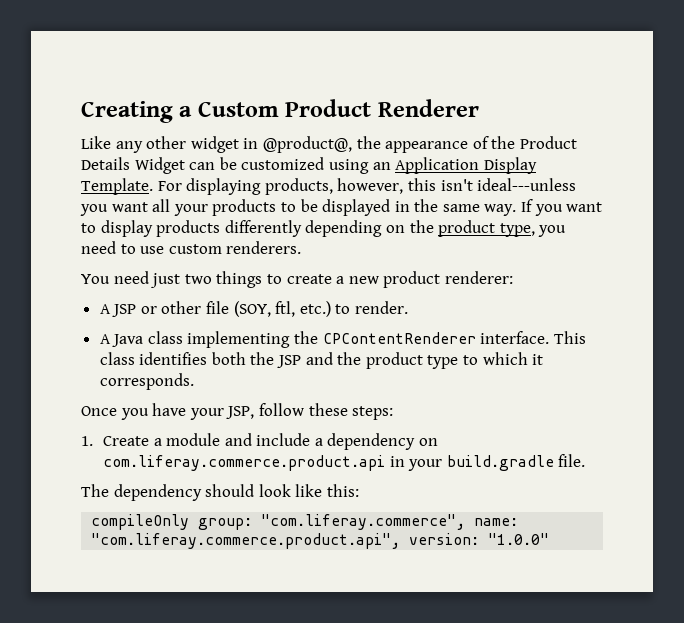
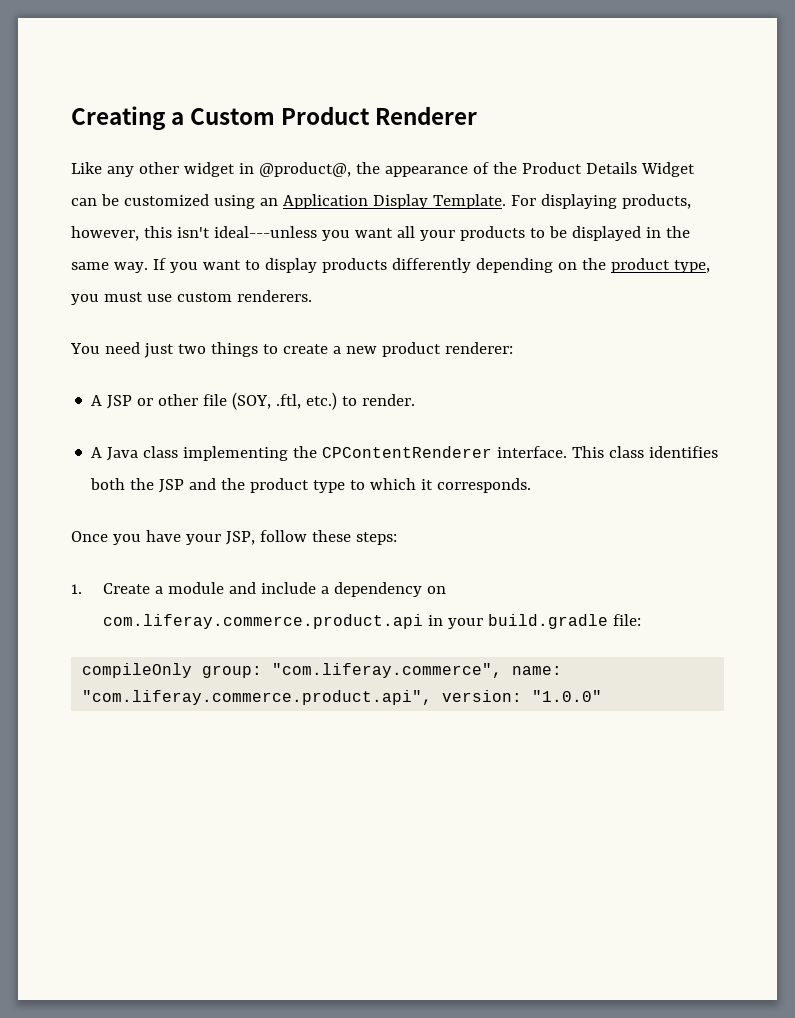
- If you want to display products differently depending on the product type, you need to use custom renderers.
+ If you want to display products differently depending on the product type, you must use custom renderers.
- A JSP or other file (SOY, ftl, etc.) to render.
+ A JSP or other file (SOY, .ftl, etc.) to render.
- 1. Create a module and include a dependency on com.liferay.commerce.product.api in your build.gradle file.
- The dependency should look like this:
+ 1. Create a module and include a dependency on com.liferay.commerce.product.api in your build.gradle file:

